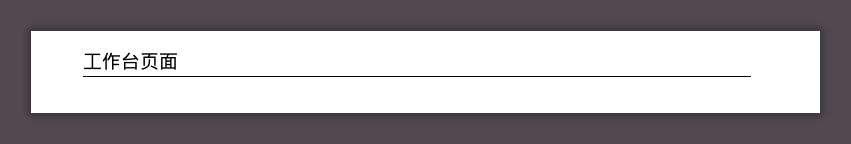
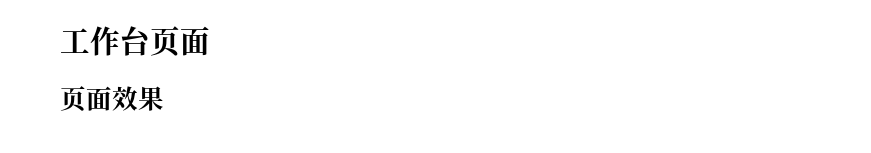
+ 页面效果

